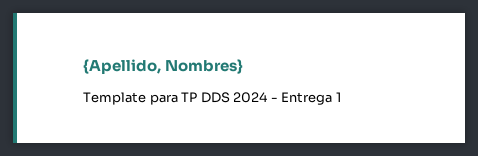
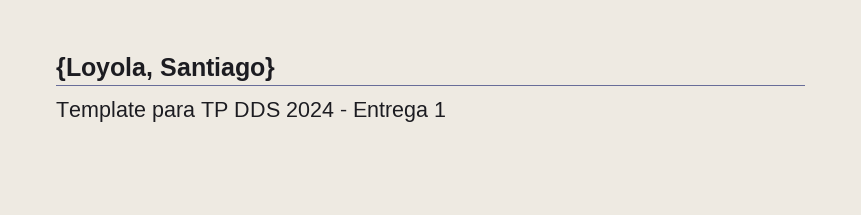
- {Apellido, Nombres}
+ {Loyola, Santiago}

